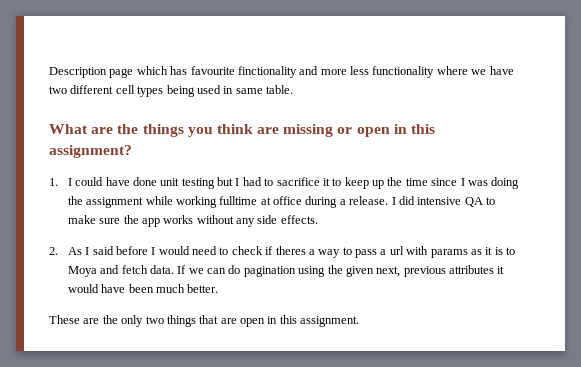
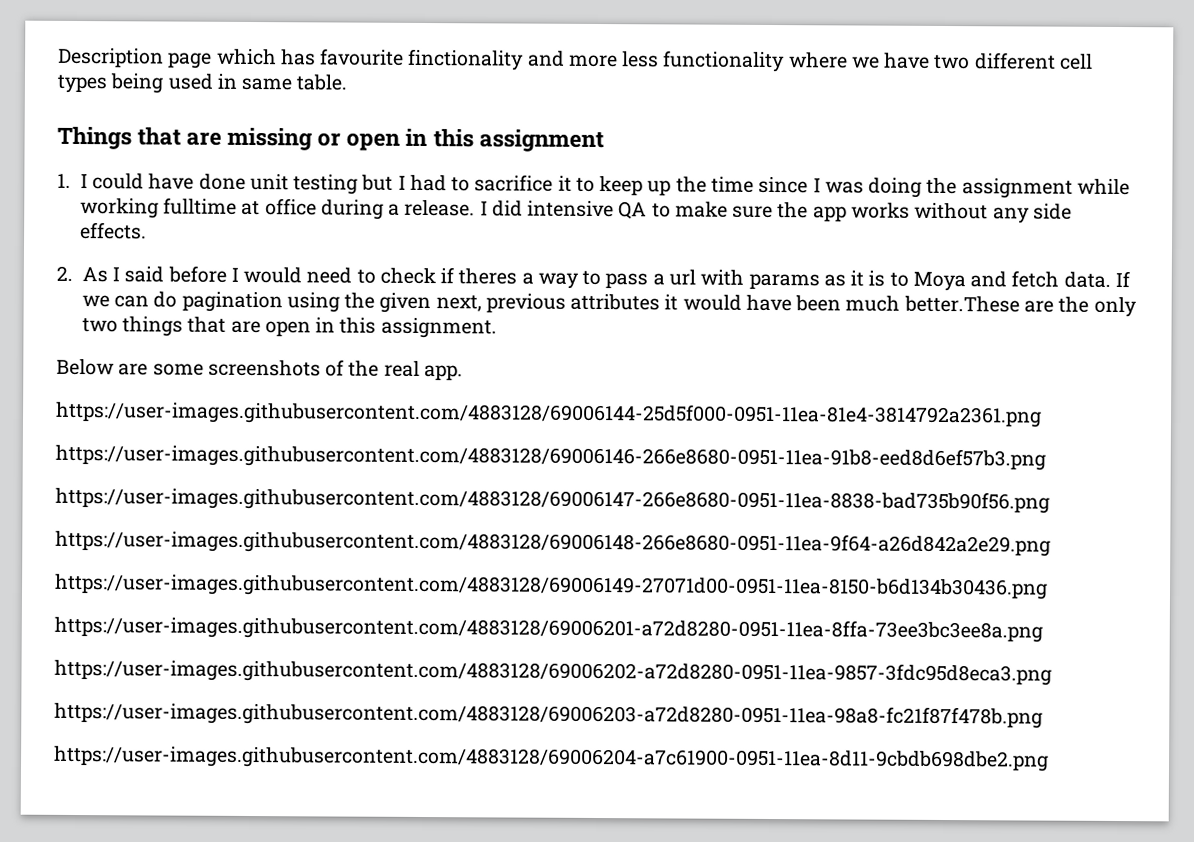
- What are the things you think are missing or open in this assignment?
+ Things that are missing or open in this assignment
- If we can do pagination using the given next, previous attributes it would have been much better.
- These are the only two things that are open in this assignment.
+ If we can do pagination using the given next, previous attributes it would have been much better.These are the only two things that are open in this assignment.
+ Below are some screenshots of the real app.
+ https://user-images.githubusercontent.com/4883128/69006144-25d5f000-0951-11ea-81e4-3814792a2361.png
+ https://user-images.githubusercontent.com/4883128/69006146-266e8680-0951-11ea-91b8-eed8d6ef57b3.png
+ https://user-images.githubusercontent.com/4883128/69006147-266e8680-0951-11ea-8838-bad735b90f56.png
+ https://user-images.githubusercontent.com/4883128/69006148-266e8680-0951-11ea-9f64-a26d842a2e29.png
+ https://user-images.githubusercontent.com/4883128/69006149-27071d00-0951-11ea-8150-b6d134b30436.png
+ https://user-images.githubusercontent.com/4883128/69006201-a72d8280-0951-11ea-8ffa-73ee3bc3ee8a.png
+ https://user-images.githubusercontent.com/4883128/69006202-a72d8280-0951-11ea-9857-3fdc95d8eca3.png
+ https://user-images.githubusercontent.com/4883128/69006203-a72d8280-0951-11ea-98a8-fc21f87f478b.png
+ https://user-images.githubusercontent.com/4883128/69006204-a7c61900-0951-11ea-8d11-9cbdb698dbe2.png

